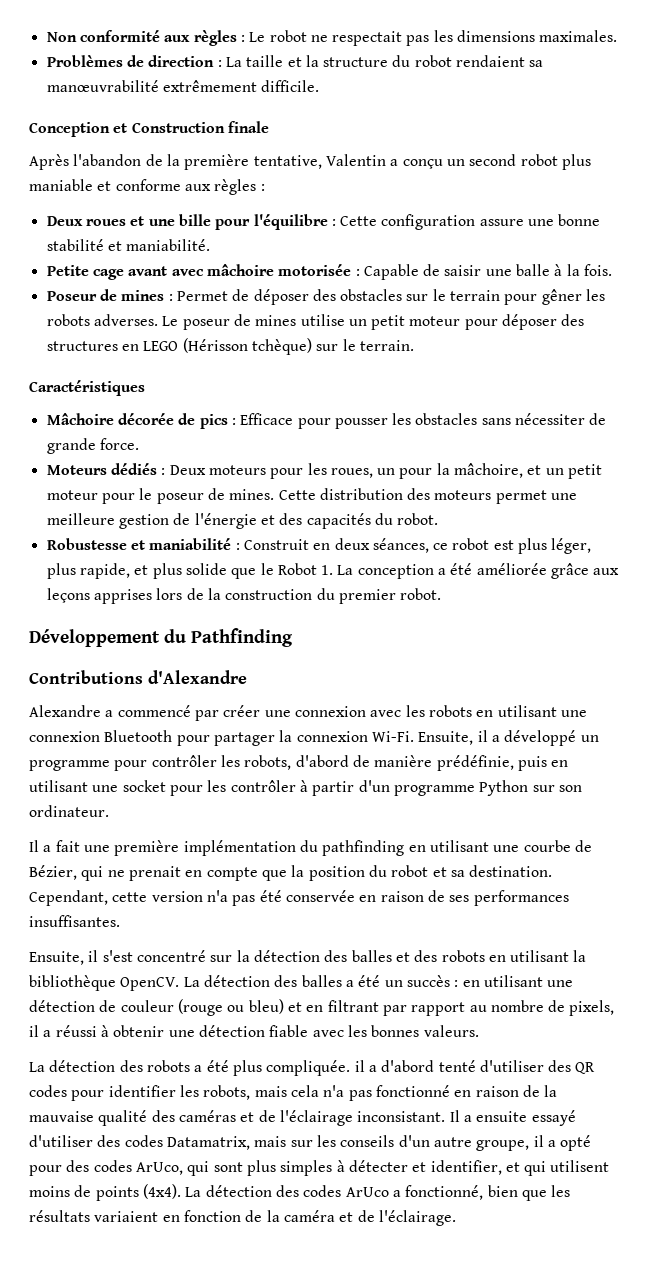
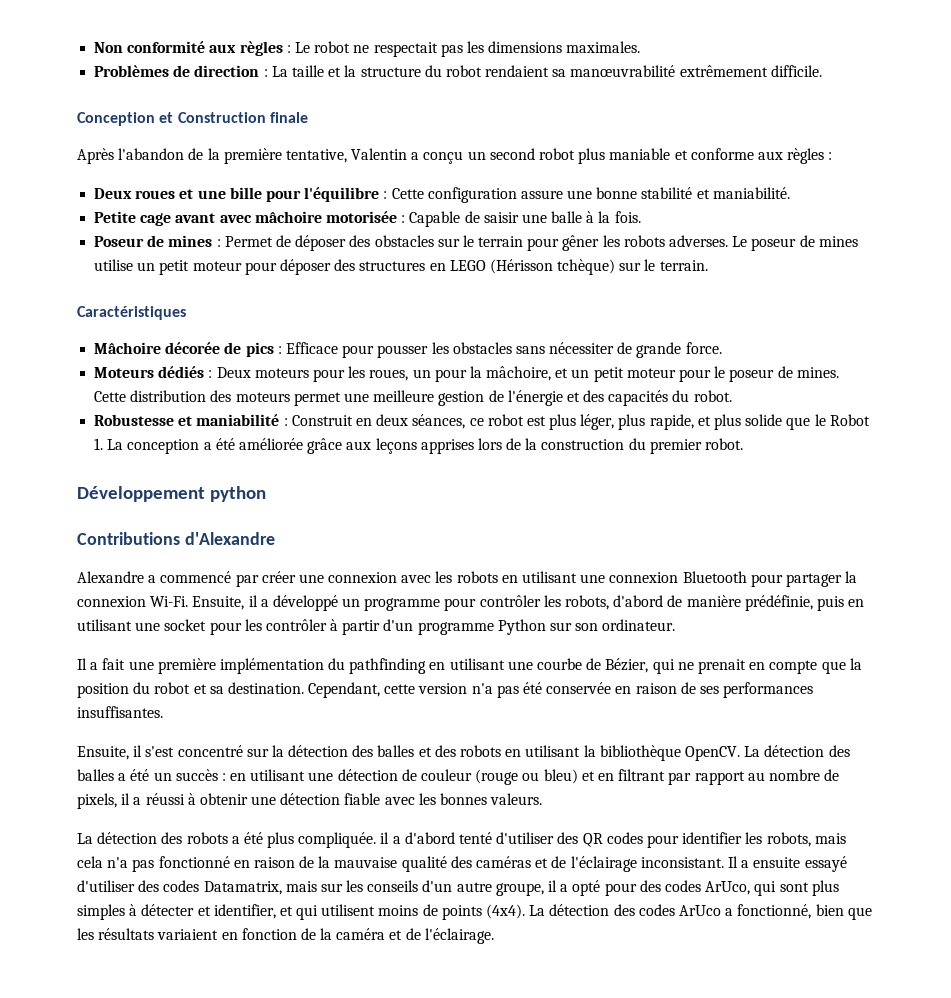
- Développement du Pathfinding
+ Développement python

